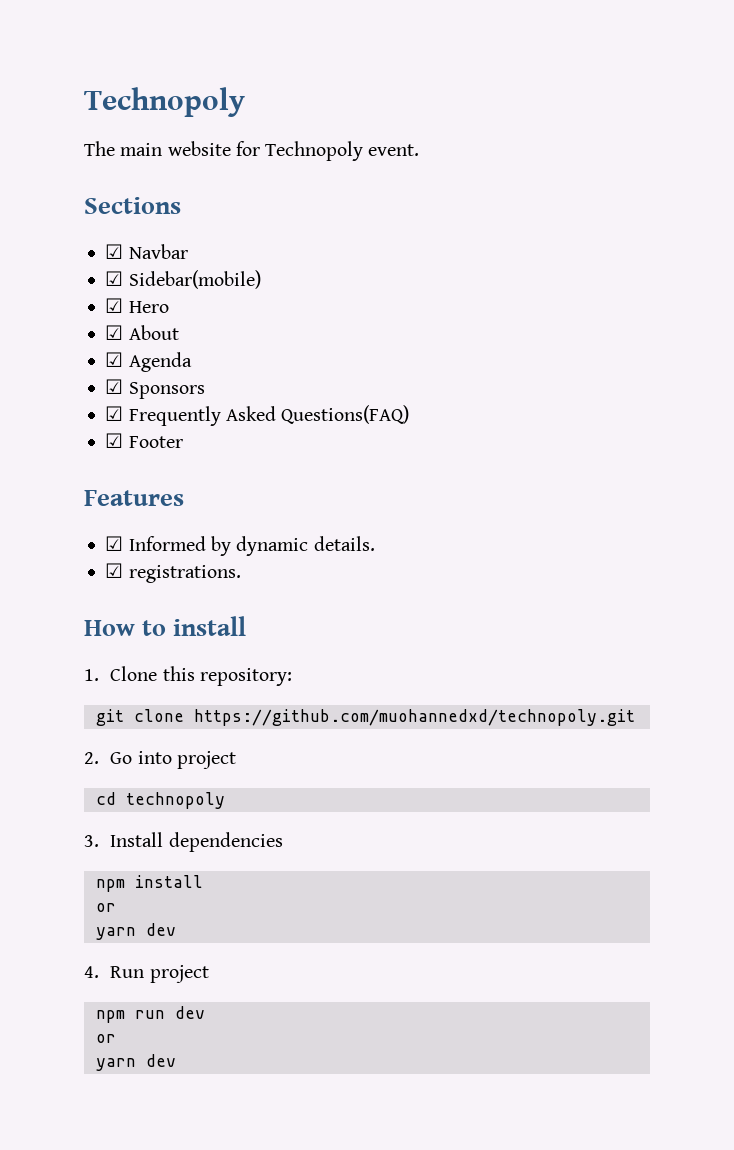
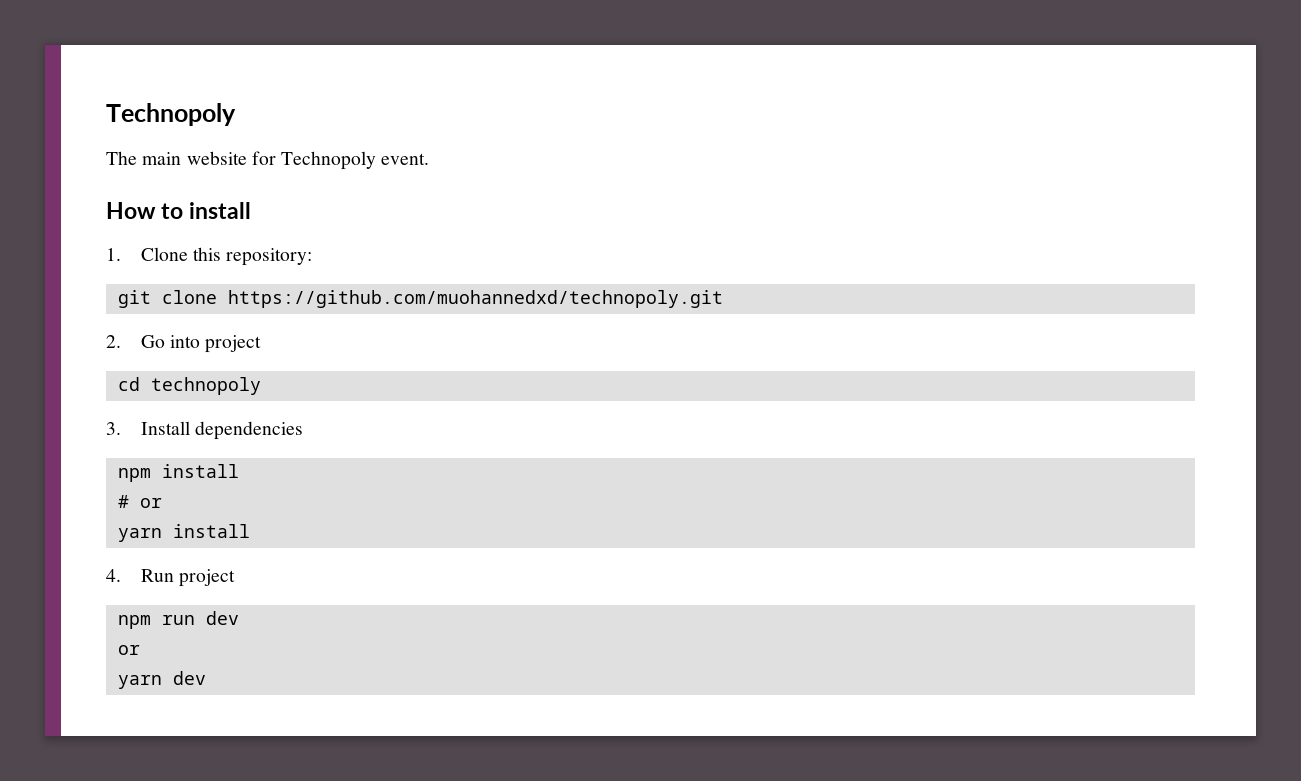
- Sections
- ☑ Navbar
- ☑ Sidebar(mobile)
- ☑ Hero
- ☑ About
- ☑ Agenda
- ☑ Sponsors
- ☑ Frequently Asked Questions(FAQ)
- ☑ Footer
- Features
- ☑ Informed by dynamic details.
- ☑ registrations.
  npm install
- or
- yarn dev
+ # or
+ yarn install

